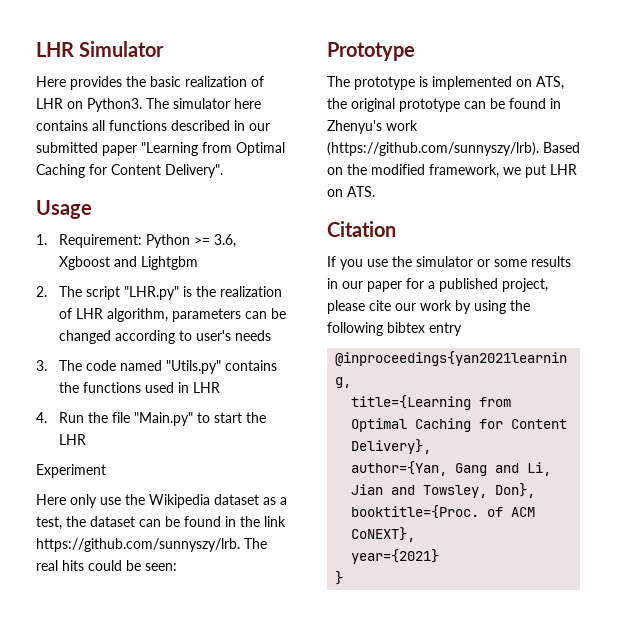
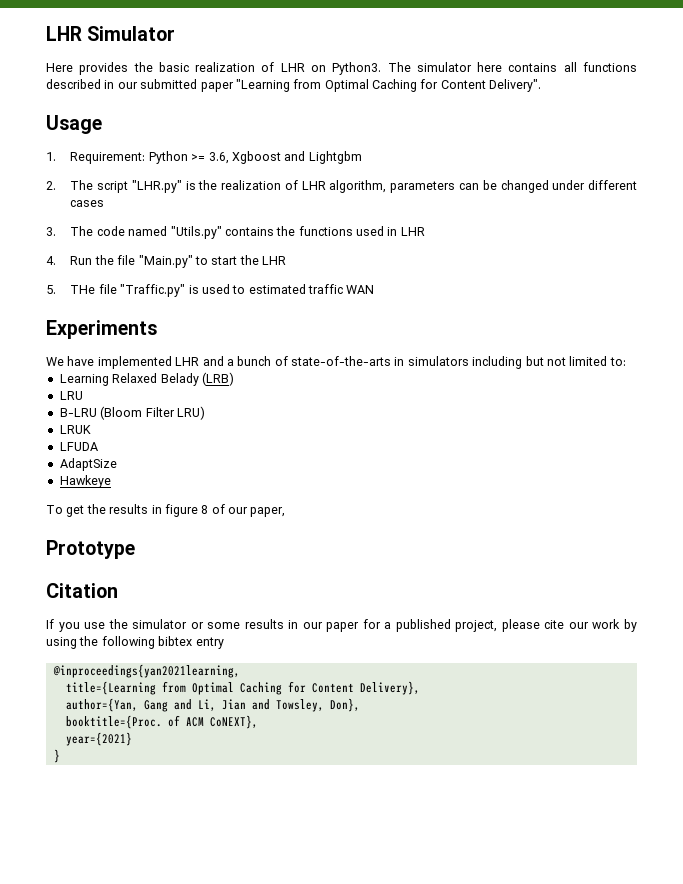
- 2. The script "LHR.py" is the realization of LHR algorithm, parameters can be changed according to user's needs
+ 2. The script "LHR.py" is the realization of LHR algorithm, parameters can be changed under different cases
- Experiment
- Here only use the Wikipedia dataset as a test, the dataset can be found in the link https://github.com/sunnyszy/lrb. The real hits could be seen:
+ 5. THe file "Traffic.py" is used to estimated traffic WAN
+ Experiments
+ We have implemented LHR and a bunch of state-of-the-arts in simulators including but not limited to:
+ Learning Relaxed Belady (LRB)
+ LRU
+ B-LRU (Bloom Filter LRU)
+ LRUK
+ LFUDA
+ AdaptSize
+ Hawkeye
+ To get the results in figure 8 of our paper,
  Prototype
- The prototype is implemented on ATS, the original prototype can be found in Zhenyu's work (https://github.com/sunnyszy/lrb). Based on the modified framework, we put LHR on ATS.

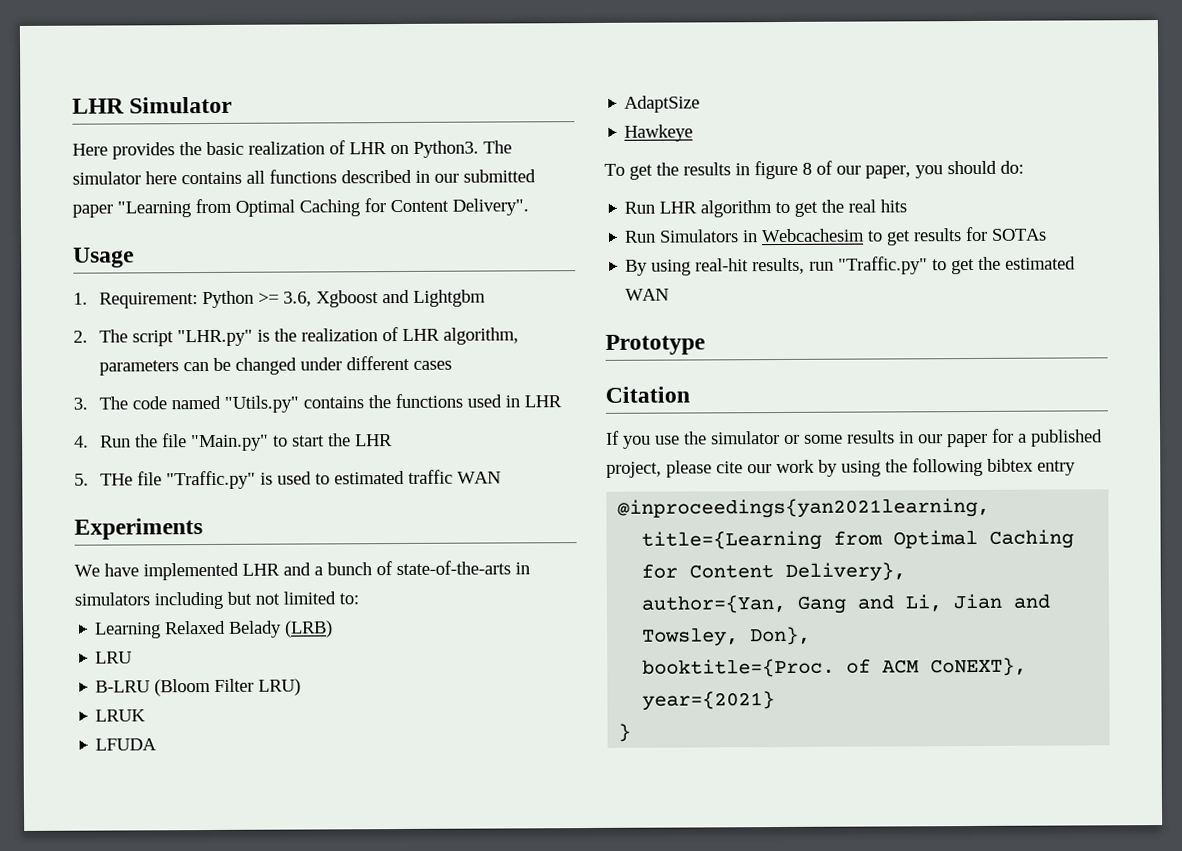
- To get the results in figure 8 of our paper,
+ To get the results in figure 8 of our paper, you should do:
+ Run LHR algorithm to get the real hits
+ Run Simulators in Webcachesim to get results for SOTAs
+ By using real-hit results, run "Traffic.py" to get the estimated WAN

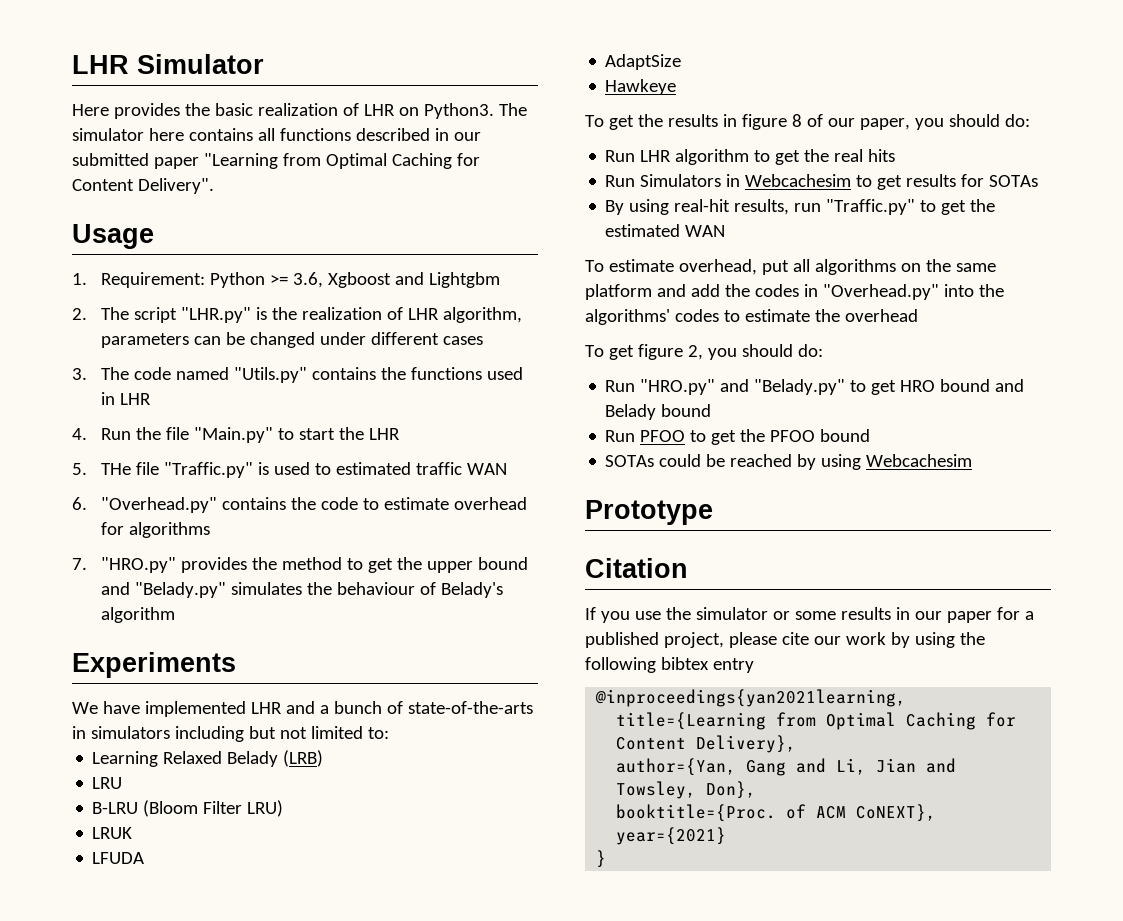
+ 6. "Overhead.py" contains the code to estimate overhead for algorithms
+ 7. "HRO.py" provides the method to get the upper bound and "Belady.py" simulates the behaviour of Belady's algorithm
+ To estimate overhead, put all algorithms on the same platform and add the codes in "Overhead.py" into the algorithms' codes to estimate the overhead
+ To get figure 2, you should do:
+ Run "HRO.py" and "Belady.py" to get HRO bound and Belady bound
+ Run PFOO to get the PFOO bound
+ SOTAs could be reached by using Webcachesim

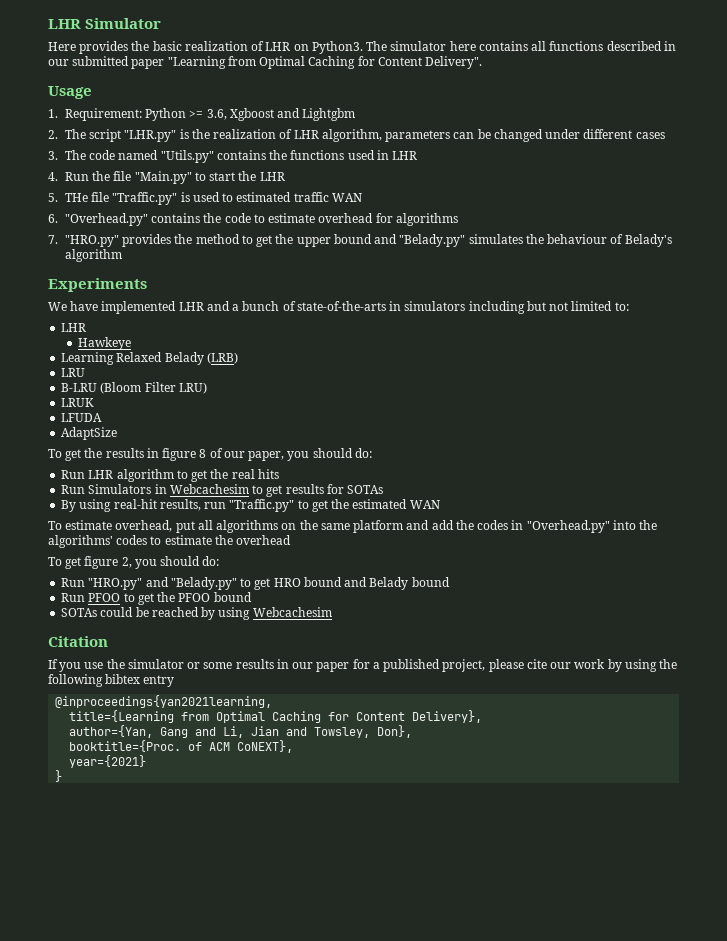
  We have implemented LHR and a bunch of state-of-the-arts in simulators including but not limited to:
+ LHR
+ Hawkeye
- Hawkeye
- Prototype

